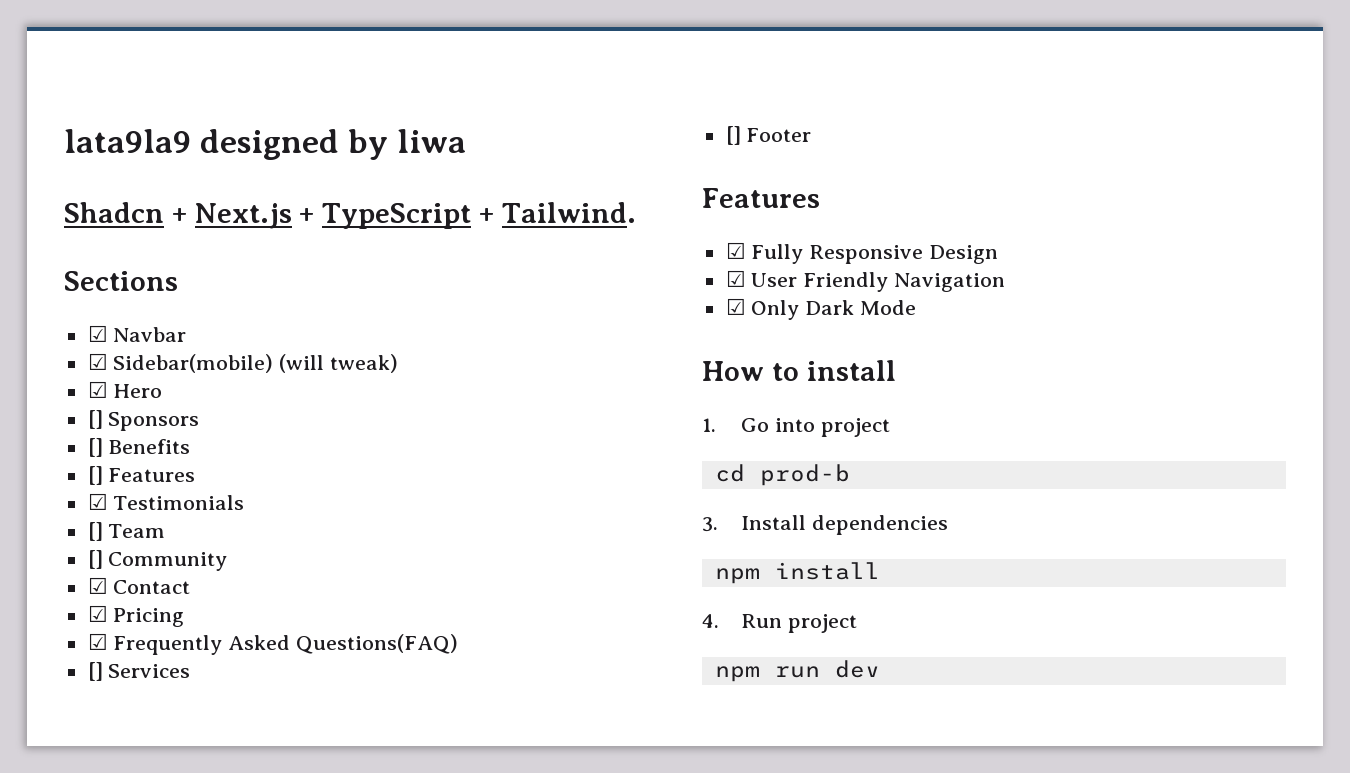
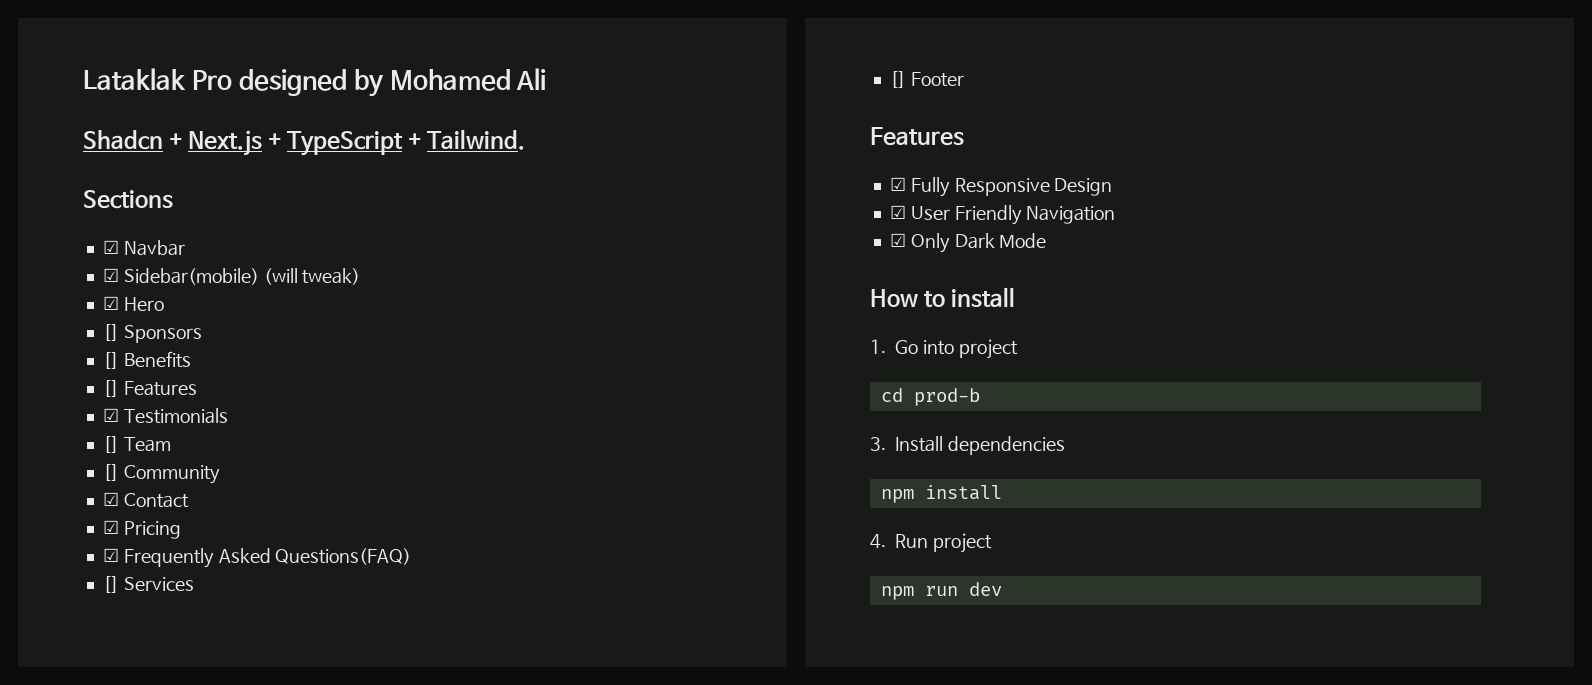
- lata9la9 designed by liwa
+ Lataklak Pro designed by Mohamed Ali

